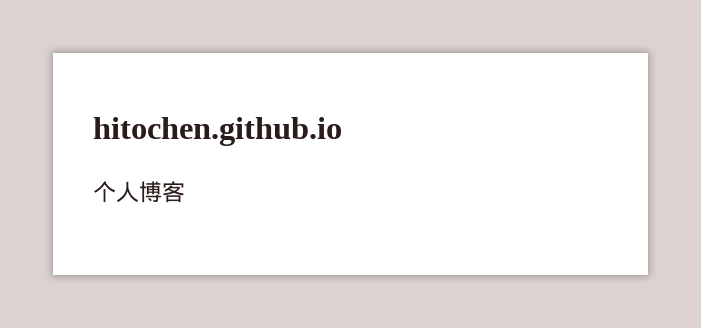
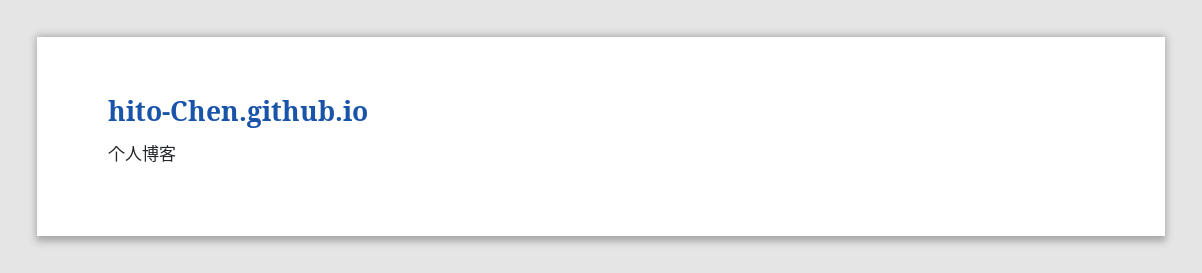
- hitochen.github.io
+ hito-Chen.github.io

